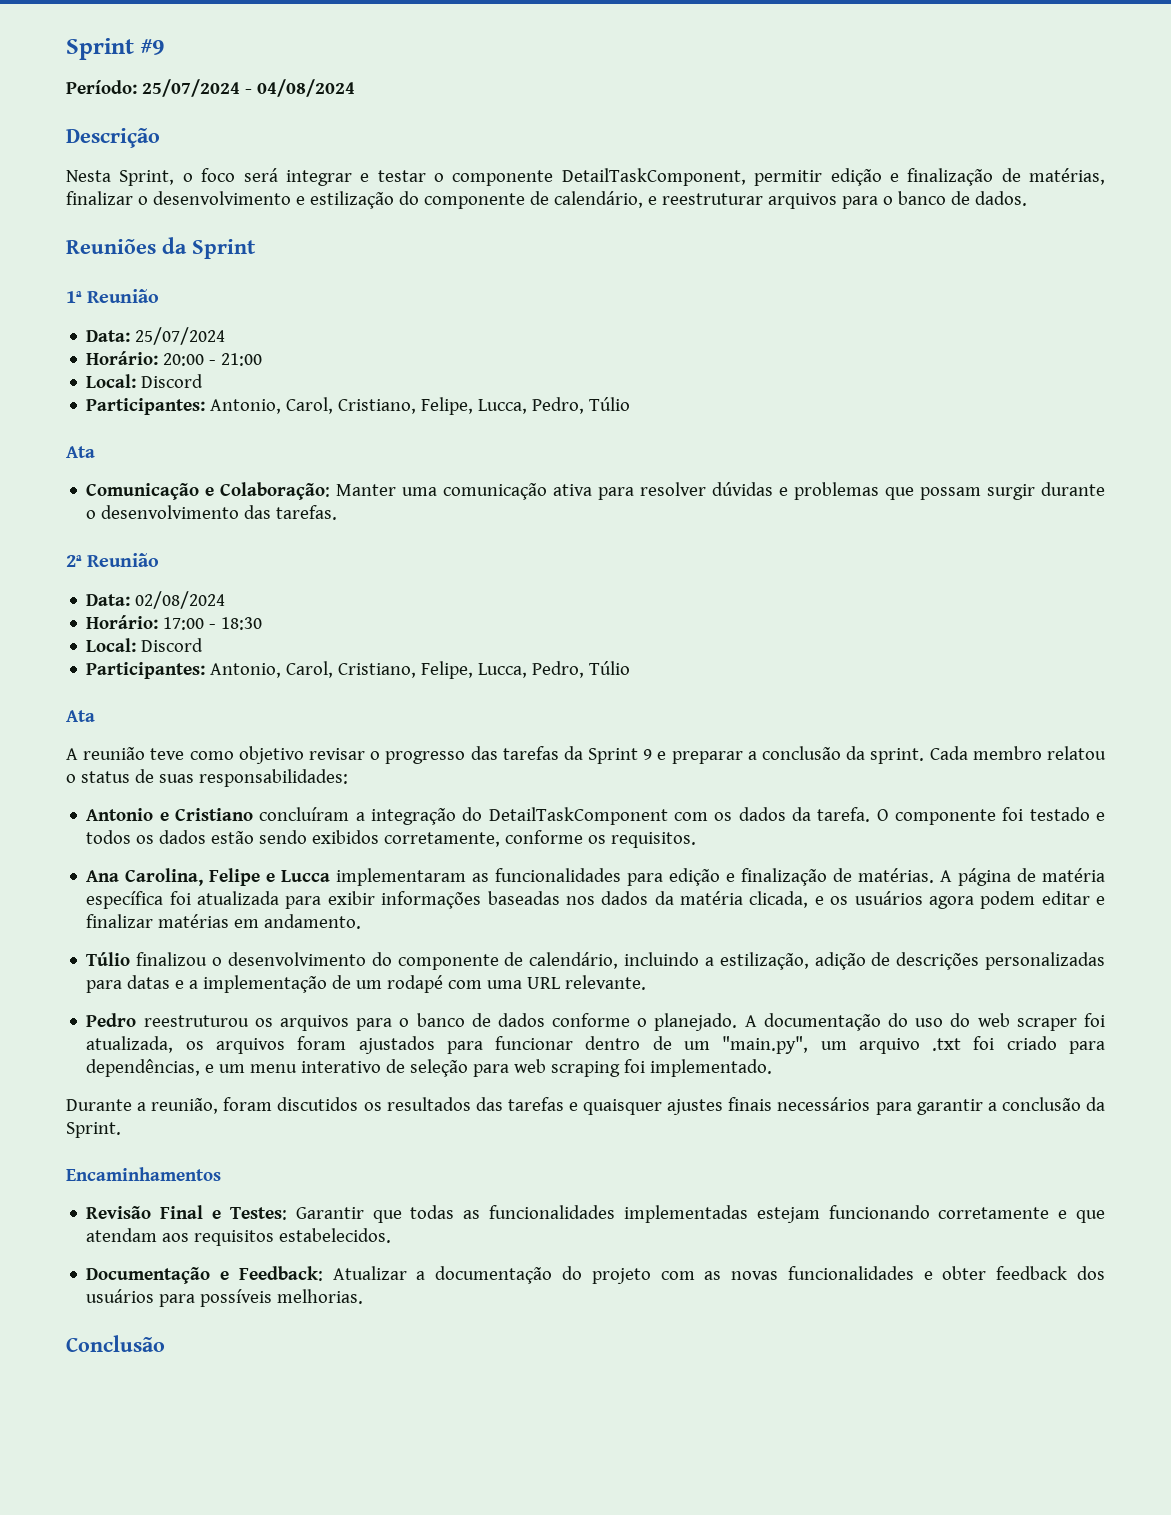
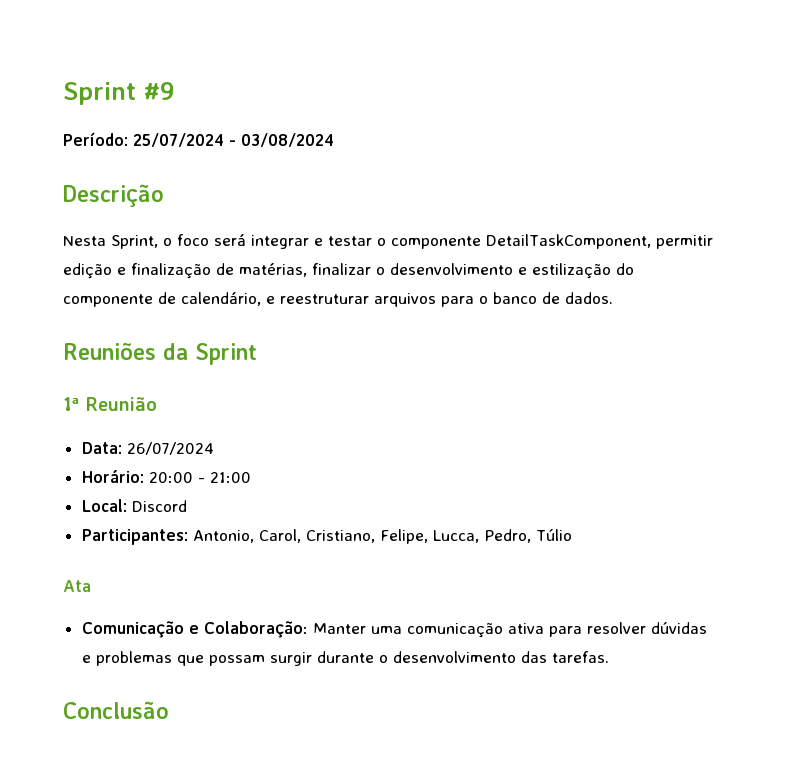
- Período: 25/07/2024 - 04/08/2024
+ Período: 25/07/2024 - 03/08/2024
- Data: 25/07/2024
+ Data: 26/07/2024
- 2ª Reunião
- Data: 02/08/2024
- Horário: 17:00 - 18:30
- Local: Discord
- Participantes: Antonio, Carol, Cristiano, Felipe, Lucca, Pedro, Túlio
- Ata
- A reunião teve como objetivo revisar o progresso das tarefas da Sprint 9 e preparar a conclusão da sprint. Cada membro relatou o status de suas responsabilidades:
- Antonio e Cristiano concluíram a integração do DetailTaskComponent com os dados da tarefa. O componente foi testado e todos os dados estão sendo exibidos corretamente, conforme os requisitos.
- Ana Carolina, Felipe e Lucca implementaram as funcionalidades para edição e finalização de matérias. A página de matéria específica foi atualizada para exibir informações baseadas nos dados da matéria clicada, e os usuários agora podem editar e finalizar matérias em andamento.
- Túlio finalizou o desenvolvimento do componente de calendário, incluindo a estilização, adição de descrições personalizadas para datas e a implementação de um rodapé com uma URL relevante.
- Pedro reestruturou os arquivos para o banco de dados conforme o planejado. A documentação do uso do web scraper foi atualizada, os arquivos foram ajustados para funcionar dentro de um "main.py", um arquivo .txt foi criado para dependências, e um menu interativo de seleção para web scraping foi implementado.
- Durante a reunião, foram discutidos os resultados das tarefas e quaisquer ajustes finais necessários para garantir a conclusão da Sprint.
- Encaminhamentos
- Revisão Final e Testes: Garantir que todas as funcionalidades implementadas estejam funcionando corretamente e que atendam aos requisitos estabelecidos.
- Documentação e Feedback: Atualizar a documentação do projeto com as novas funcionalidades e obter feedback dos usuários para possíveis melhorias.

